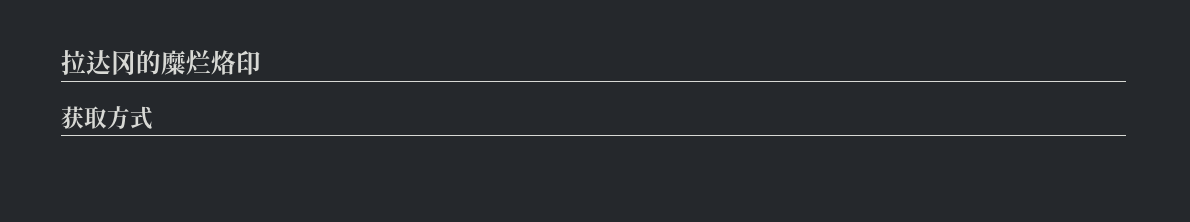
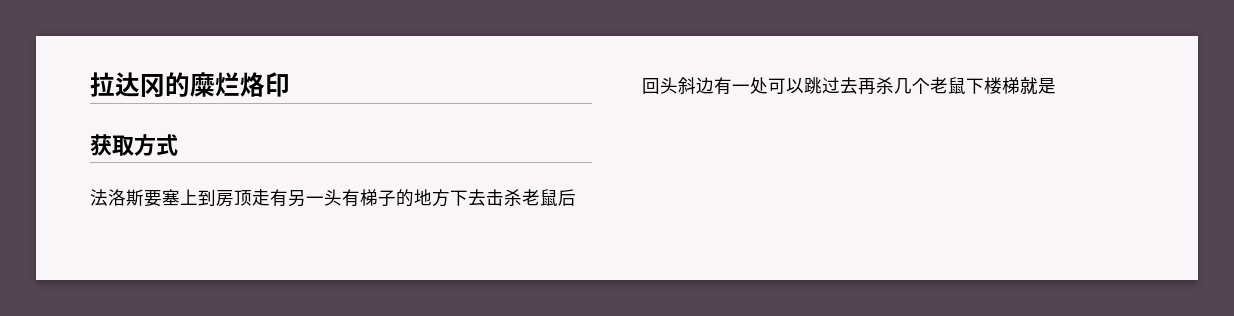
+ 法洛斯要塞上到房顶走有另一头有梯子的地方下去击杀老鼠后回头斜边有一处可以跳过去再杀几个老鼠下楼梯就是

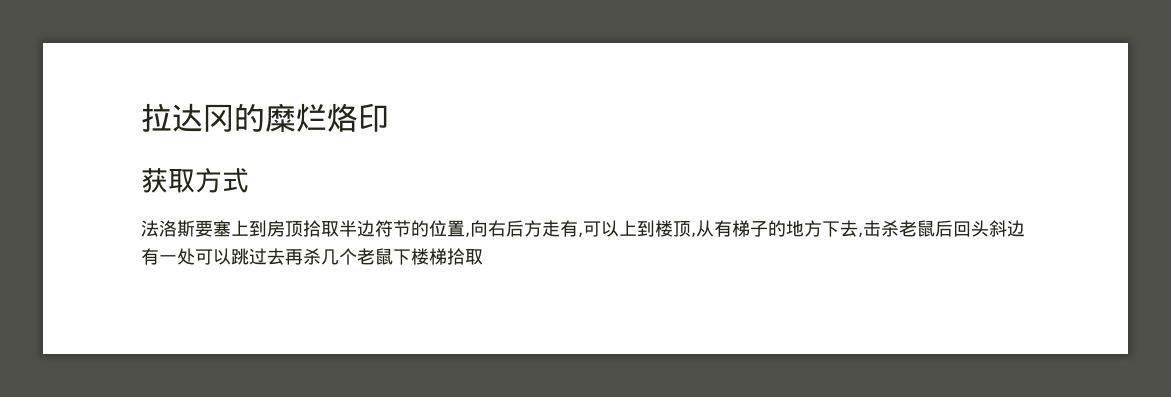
- 法洛斯要塞上到房顶走有另一头有梯子的地方下去击杀老鼠后回头斜边有一处可以跳过去再杀几个老鼠下楼梯就是
+ 法洛斯要塞上到房顶拾取半边符节的位置,向右后方走有,可以上到楼顶,从有梯子的地方下去,击杀老鼠后回头斜边有一处可以跳过去再杀几个老鼠下楼梯拾取

